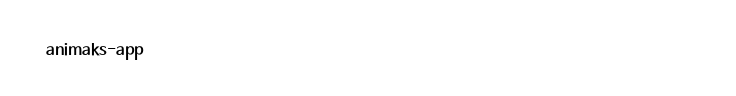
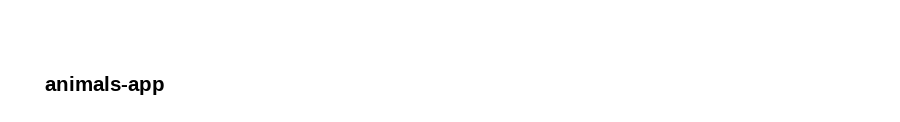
- animaks-app
+ animals-app

